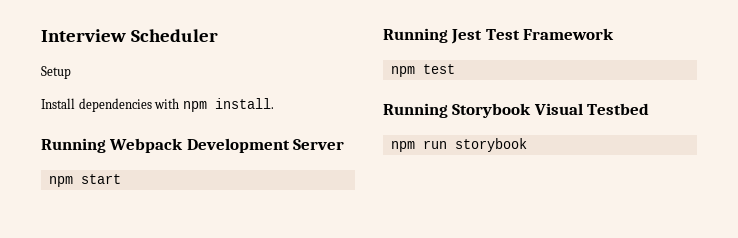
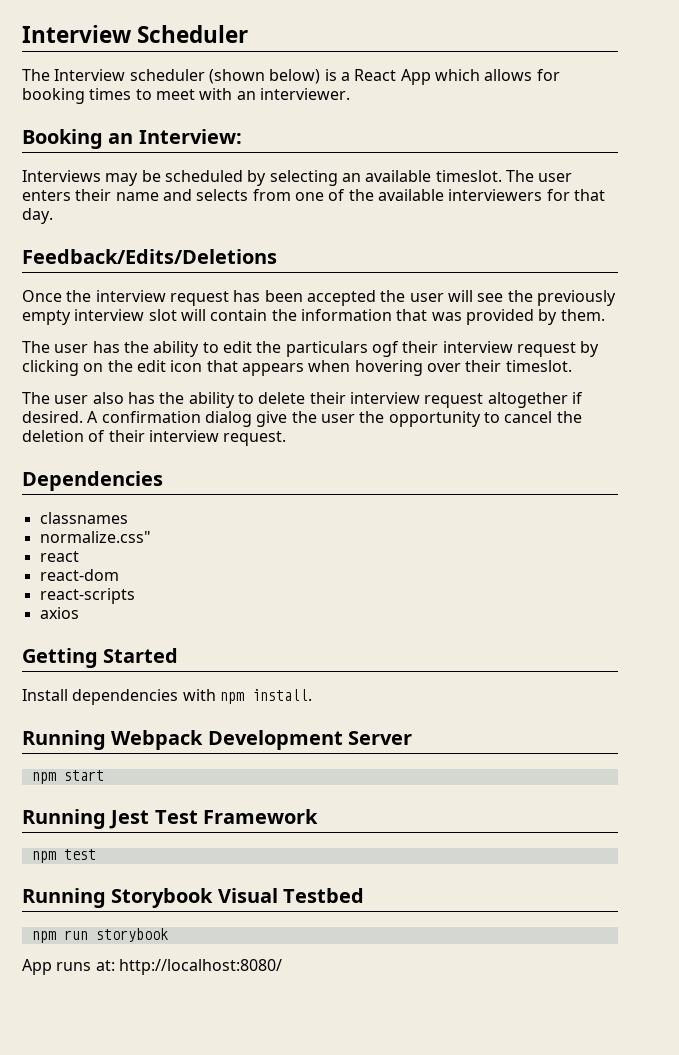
- Setup
+ The Interview scheduler (shown below) is a React App which allows for booking times to meet with an interviewer.
+ Booking an Interview:
+ Interviews may be scheduled by selecting an available timeslot. The user enters their name and selects from one of the available interviewers for that day.
+ Feedback/Edits/Deletions
+ Once the interview request has been accepted the user will see the previously empty interview slot will contain the information that was provided by them.
+ The user has the ability to edit the particulars ogf their interview request by clicking on the edit icon that appears when hovering over their timeslot.
+ The user also has the ability to delete their interview request altogether if desired. A confirmation dialog give the user the opportunity to cancel the deletion of their interview request.
+ Dependencies
+ classnames
+ normalize.css"
+ react
+ react-dom
+ react-scripts
+ axios
+ Getting Started
+ App runs at: http://localhost:8080/

